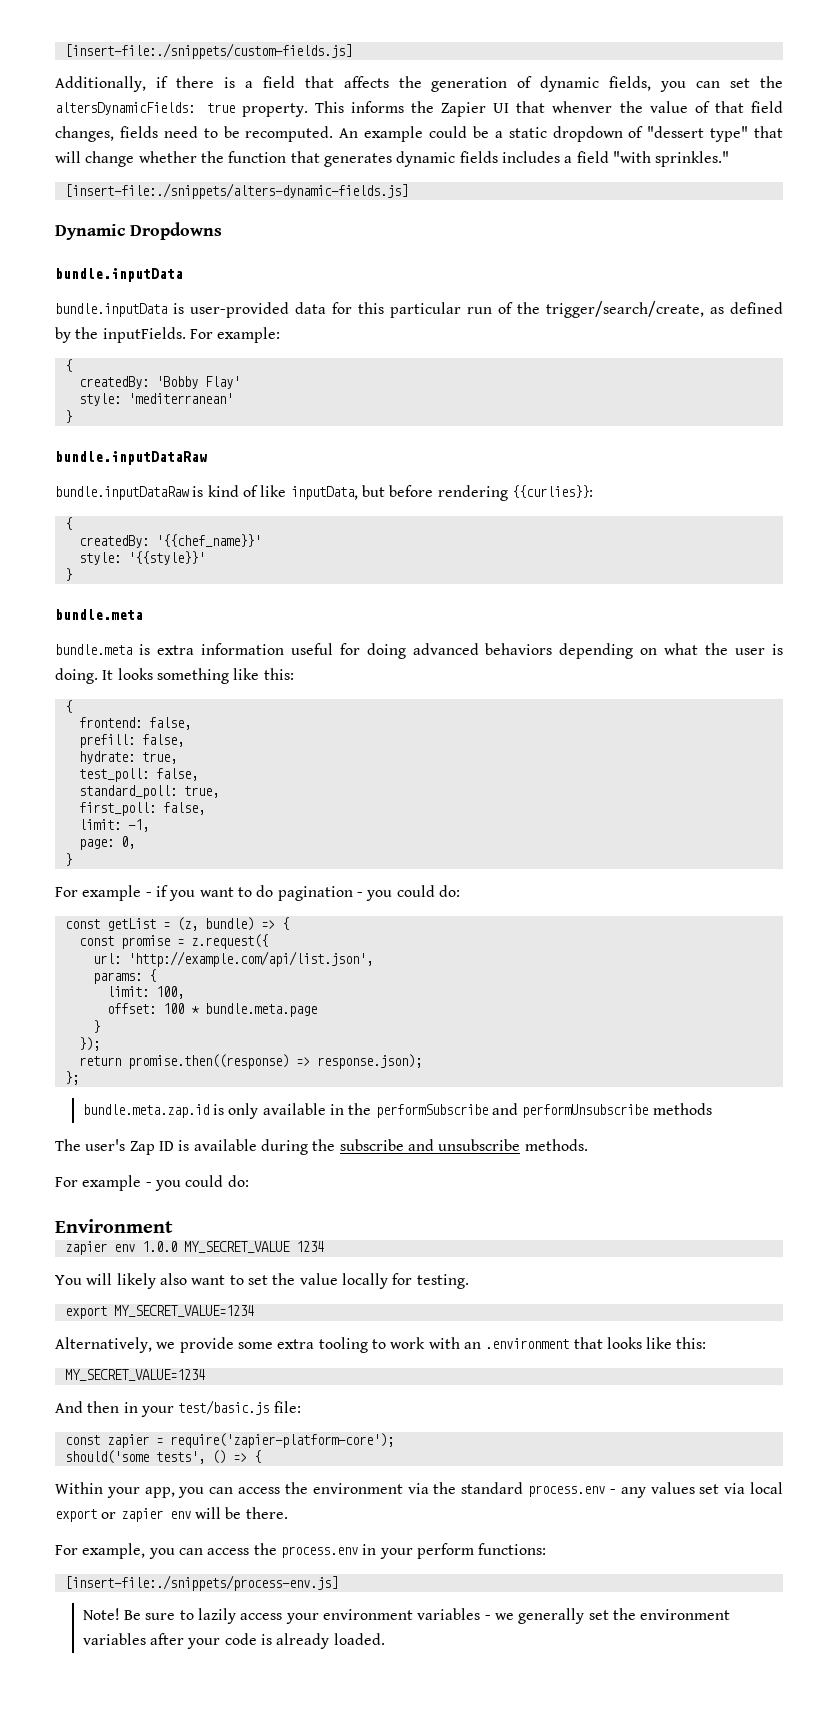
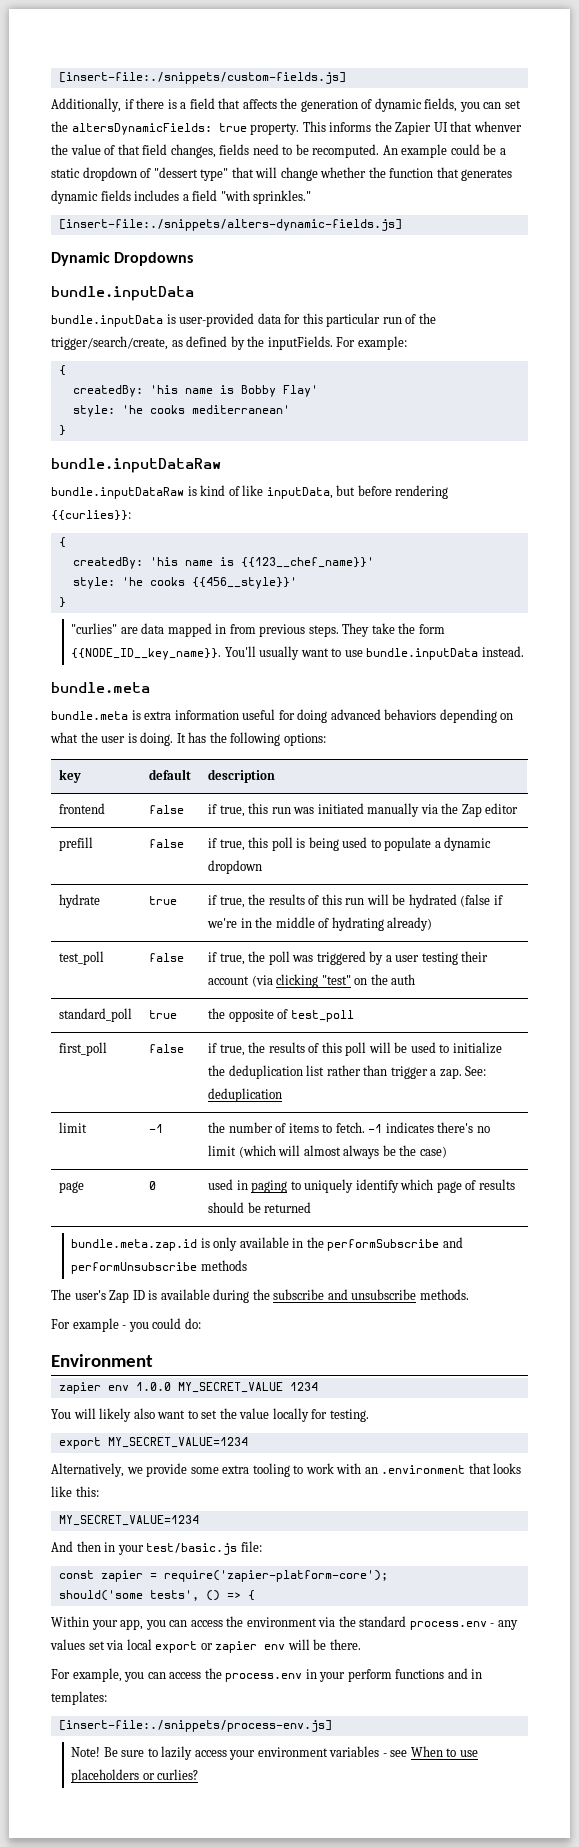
- createdBy: 'Bobby Flay'
+ createdBy: 'his name is Bobby Flay'
- style: 'mediterranean'
+ style: 'he cooks mediterranean'
- createdBy: '{{chef_name}}'
- style: '{{style}}'
+ createdBy: 'his name is {{123__chef_name}}'
+ style: 'he cooks {{456__style}}'
  }
+ "curlies" are data mapped in from previous steps. They take the form {{NODE_ID__key_name}}. You'll usually want to use bundle.inputData instead.
- It looks something like this:
- {
- frontend: false,
- prefill: false,
- hydrate: true,
- test_poll: false,
- standard_poll: true,
- first_poll: false,
- limit: -1,
- page: 0,
- }
- For example - if you want to do pagination - you could do:
- const getList = (z, bundle) => {
- const promise = z.request({
- url: 'http://example.com/api/list.json',
- params: {
- limit: 100,
- offset: 100 * bundle.meta.page
- }
- });
- return promise.then((response) => response.json);
- };
+ It has the following options:
+ key | default | description
+ frontend | false | if true, this run was initiated manually via the Zap editor
+ prefill | false | if true, this poll is being used to populate a dynamic dropdown
+ hydrate | true | if true, the results of this run will be hydrated (false if we're in the middle of hydrating already)
+ test_poll | false | if true, the poll was triggered by a user testing their account (via clicking "test" on the auth
+ standard_poll | true | the opposite of test_poll
+ first_poll | false | if true, the results of this poll will be used to initialize the deduplication list rather than trigger a zap. See: deduplication
+ limit | -1 | the number of items to fetch. -1 indicates there's no limit (which will almost always be the case)
+ page | 0 | used in paging to uniquely identify which page of results should be returned
- For example, you can access the process.env in your perform functions:
+ For example, you can access the process.env in your perform functions and in templates:
- Be sure to lazily access your environment variables - we generally set the environment variables after your code is already loaded.
+ Be sure to lazily access your environment variables - see When to use placeholders or curlies?

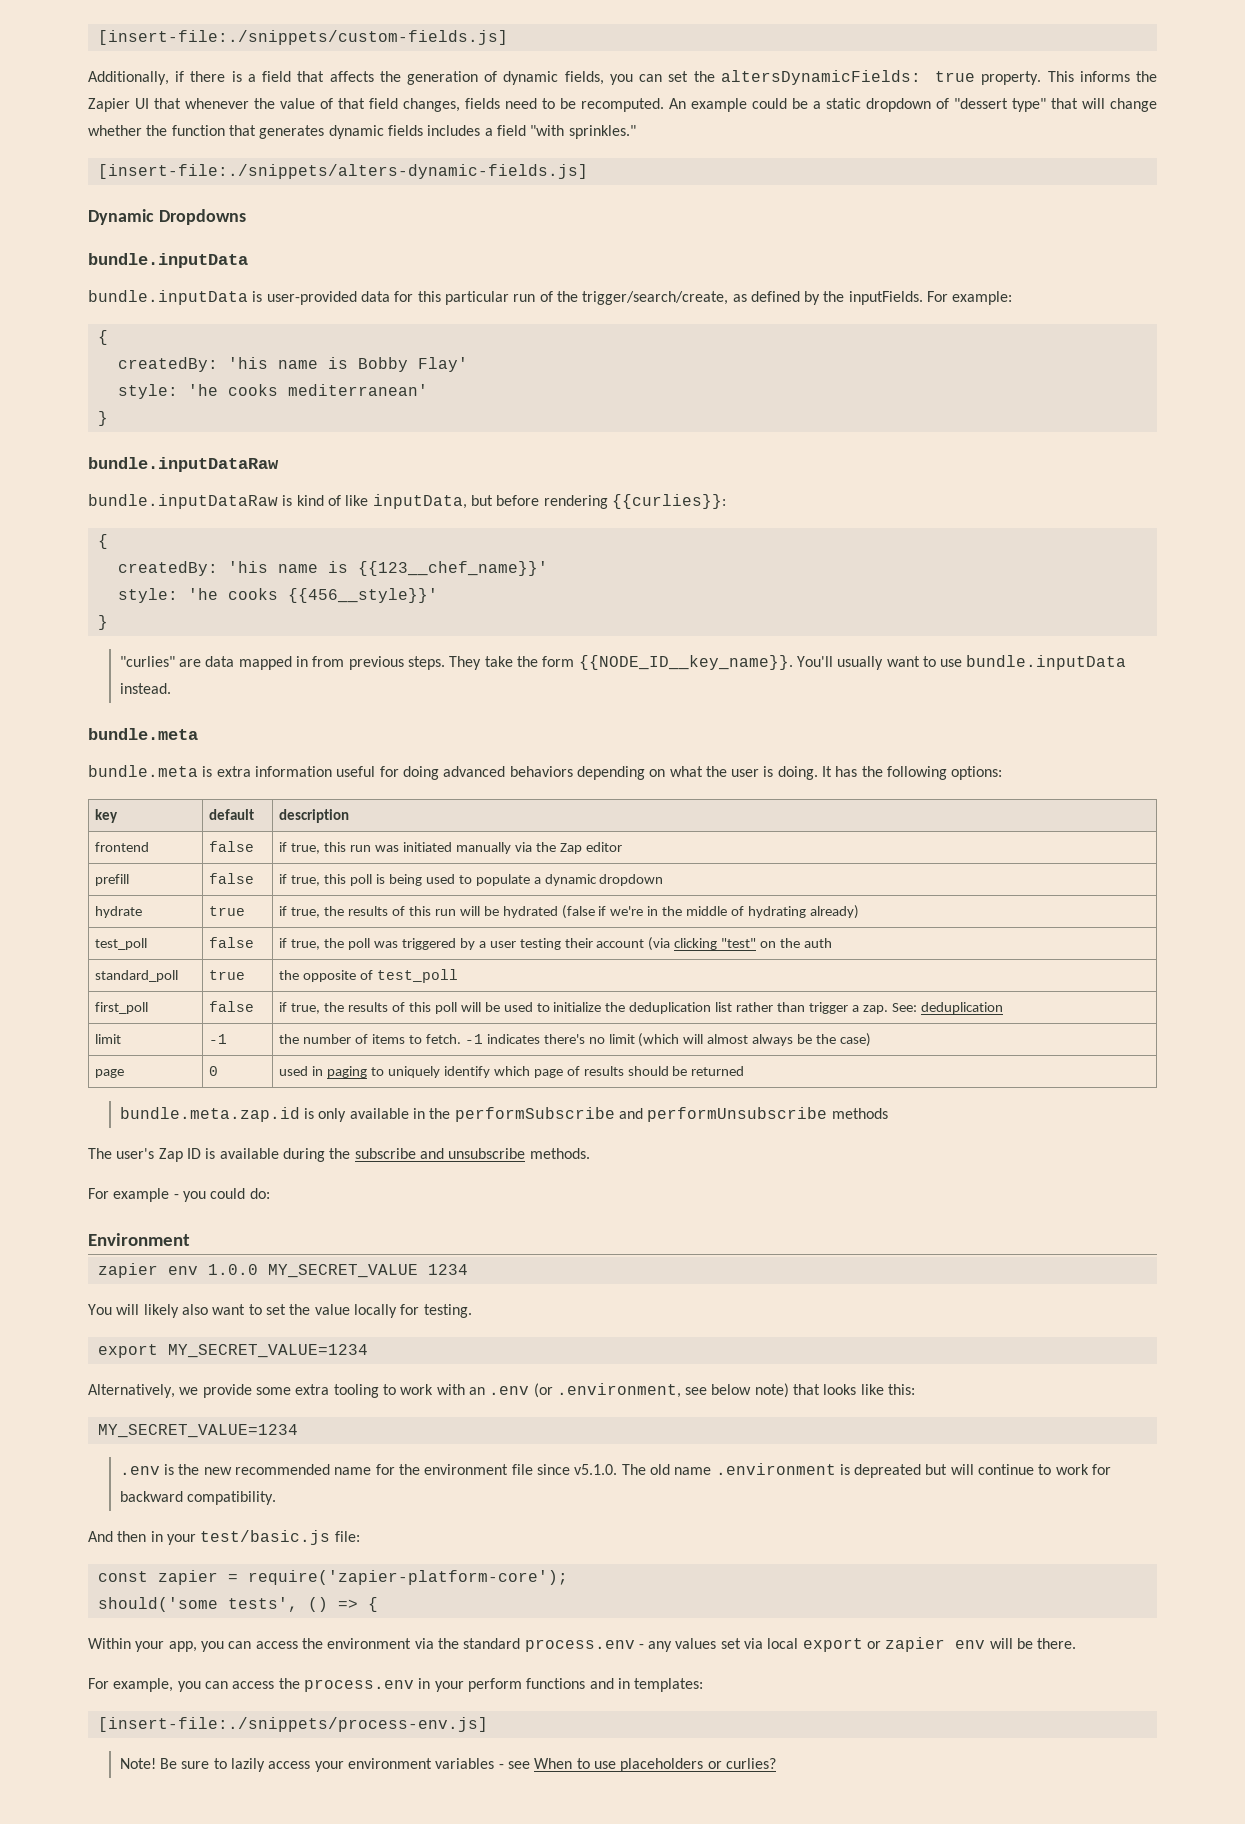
- This informs the Zapier UI that whenver the value of that field changes, fields need to be recomputed.
+ This informs the Zapier UI that whenever the value of that field changes, fields need to be recomputed.
- Alternatively, we provide some extra tooling to work with an .environment that looks like this:
+ Alternatively, we provide some extra tooling to work with an .env (or .environment, see below note) that looks like this:
+ .env is the new recommended name for the environment file since v5.1.0. The old name .environment is depreated but will continue to work for backward compatibility.

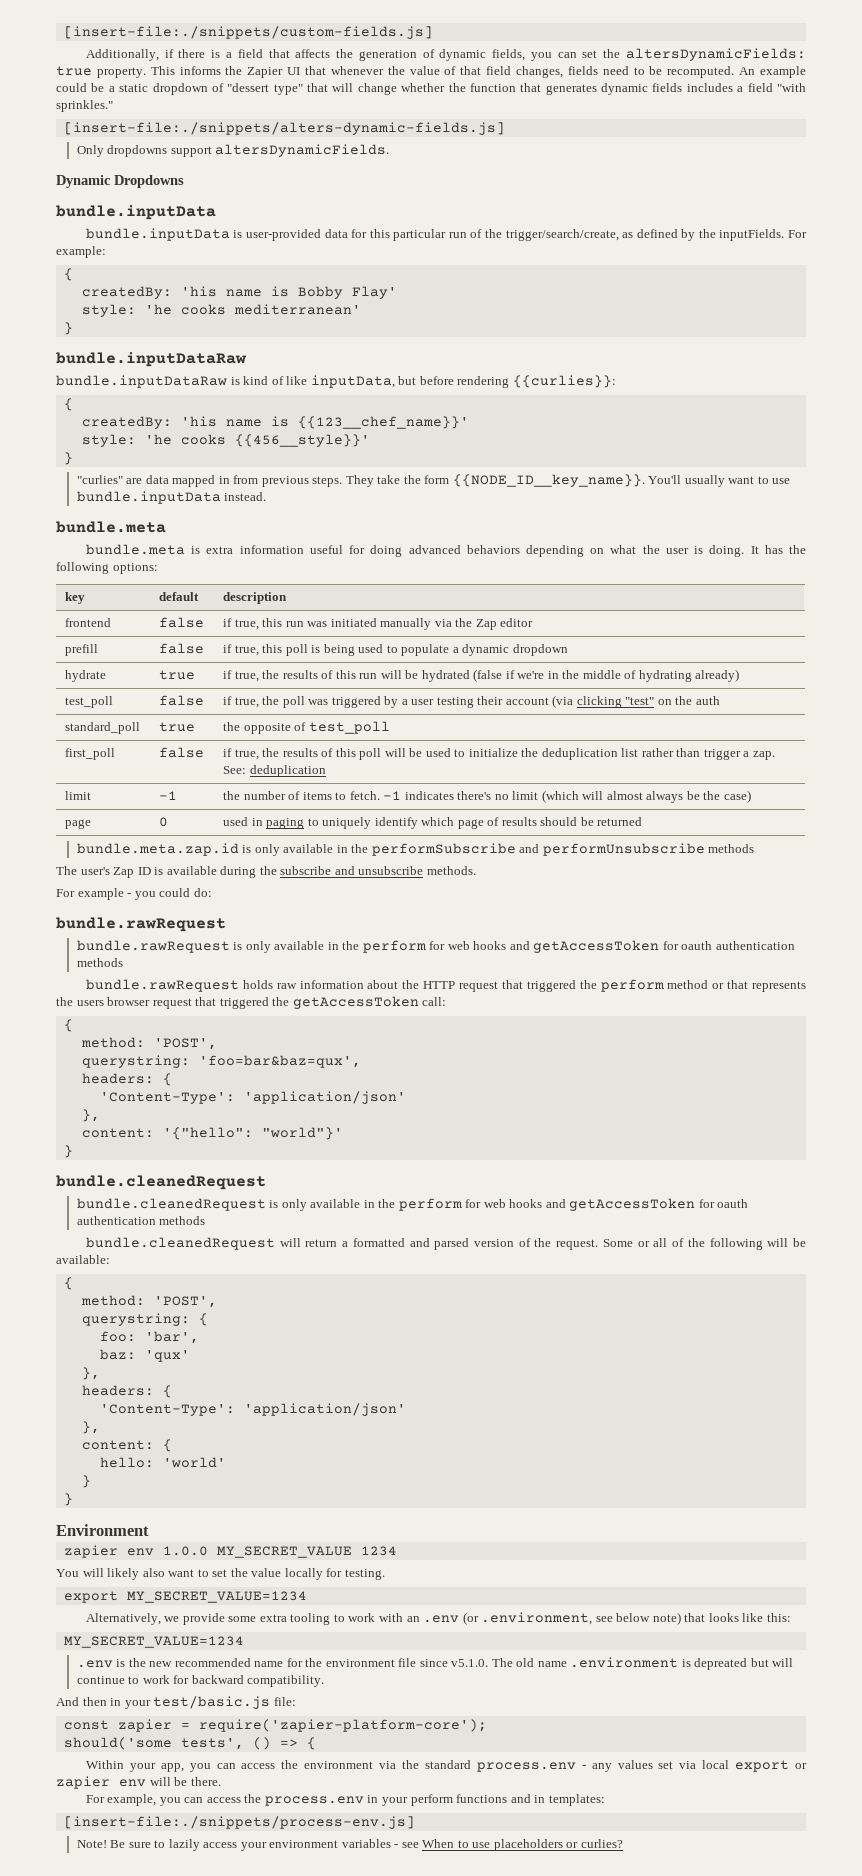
+ Only dropdowns support altersDynamicFields.
  For example - you could do:
+ bundle.rawRequest
+ bundle.rawRequest is only available in the perform for web hooks and getAccessToken for oauth authentication methods
+ bundle.rawRequest holds raw information about the HTTP request that triggered the perform method or that represents the users browser request that triggered the getAccessToken call:
+ {
+ method: 'POST',
+ querystring: 'foo=bar&baz=qux',
+ headers: {
+ 'Content-Type': 'application/json'
+ },
+ content: '{"hello": "world"}'
+ }
+ bundle.cleanedRequest
+ bundle.cleanedRequest is only available in the perform for web hooks and getAccessToken for oauth authentication methods
+ bundle.cleanedRequest will return a formatted and parsed version of the request. Some or all of the following will be available:
+ {
+ method: 'POST',
+ querystring: {
+ foo: 'bar',
+ baz: 'qux'
+ },
+ headers: {
+ 'Content-Type': 'application/json'
+ },
+ content: {
+ hello: 'world'
+ }
+ }

